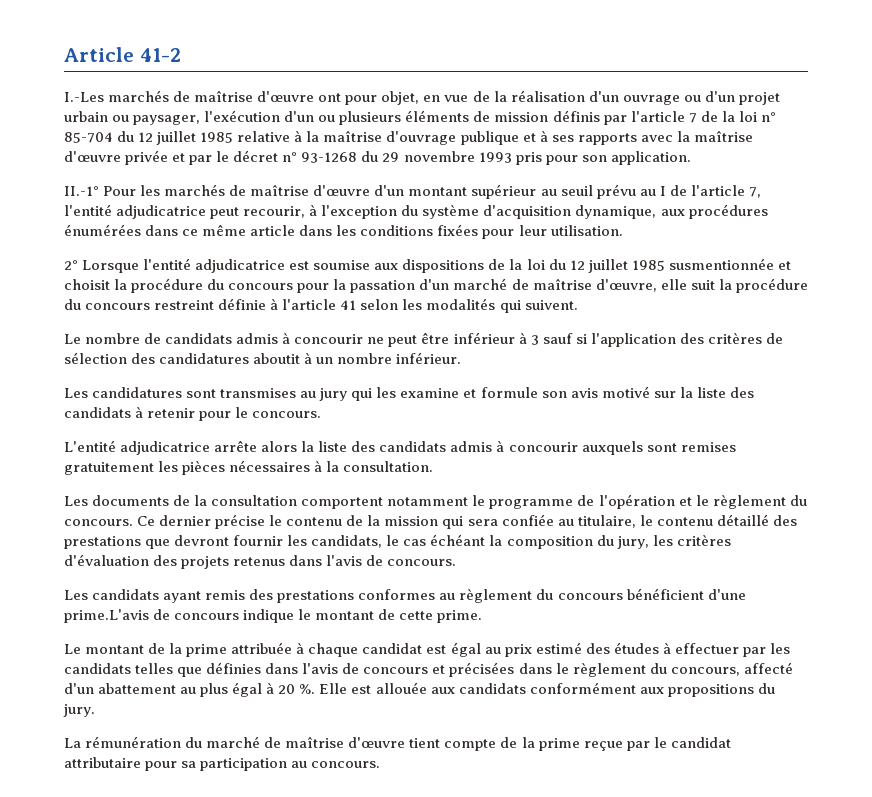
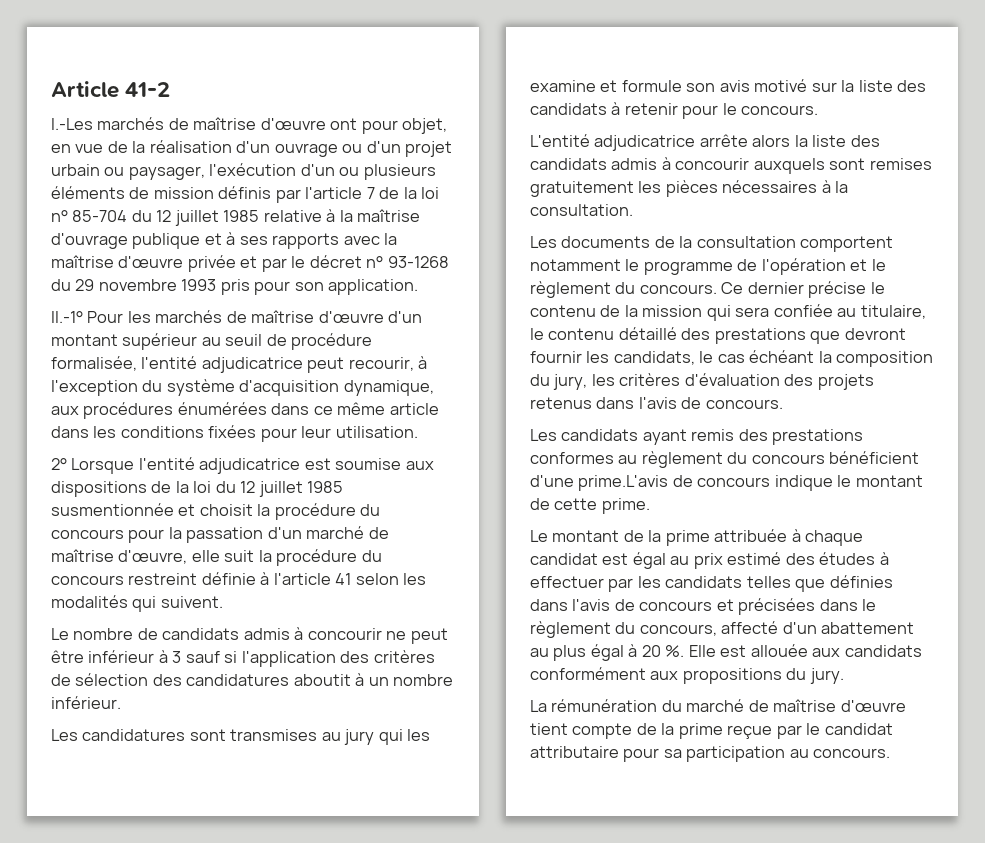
- II.-1° Pour les marchés de maîtrise d'œuvre d'un montant supérieur au seuil prévu au I de l'article 7, l'entité adjudicatrice peut recourir, à l'exception du système d'acquisition dynamique, aux procédures énumérées dans ce même article dans les conditions fixées pour leur utilisation.
+ II.-1° Pour les marchés de maîtrise d'œuvre d'un montant supérieur au seuil de procédure formalisée, l'entité adjudicatrice peut recourir, à l'exception du système d'acquisition dynamique, aux procédures énumérées dans ce même article dans les conditions fixées pour leur utilisation.

